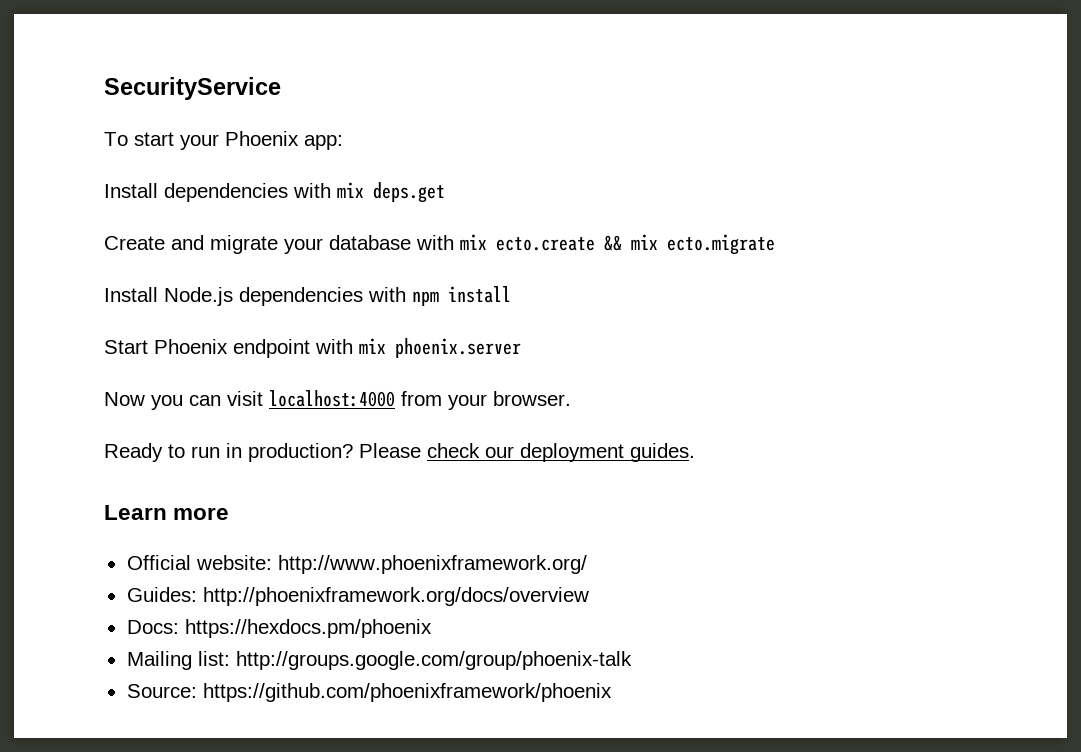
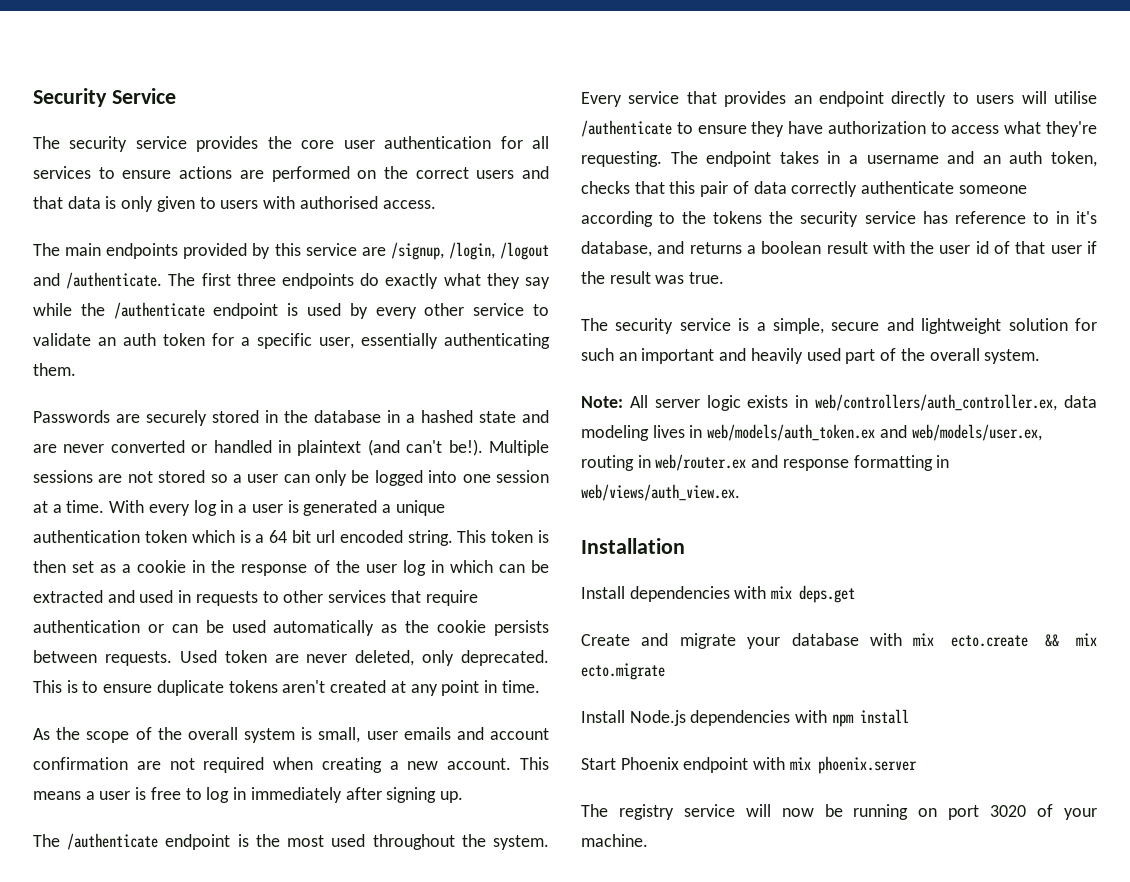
- SecurityService
- To start your Phoenix app:
+ Security Service
+ The security service provides the core user authentication for all services to ensure actions are performed on the correct users and that data is only given to users with authorised access.
+ The main endpoints provided by this service are /signup, /login, /logout and /authenticate. The first three endpoints do exactly what they say while the /authenticate endpoint is used by every other service to validate an auth token for a specific user, essentially authenticating them.
+ Passwords are securely stored in the database in a hashed state and are never converted or handled in plaintext (and can't be!). Multiple sessions are not stored so a user can only be logged into one session at a time. With every log in a user is generated a unique authentication token which is a 64 bit url encoded string. This token is then set as a cookie in the response of the user log in which can be extracted and used in requests to other services that require authentication or can be used automatically as the cookie persists between requests. Used token are never deleted, only deprecated. This is to ensure duplicate tokens aren't created at any point in time.
+ As the scope of the overall system is small, user emails and account confirmation are not required when creating a new account. This means a user is free to log in immediately after signing up.
+ The /authenticate endpoint is the most used throughout the system. Every service that provides an endpoint directly to users will utilise /authenticate to ensure they have authorization to access what they're requesting. The endpoint takes in a username and an auth token, checks that this pair of data correctly authenticate someone according to the tokens the security service has reference to in it's database, and returns a boolean result with the user id of that user if the result was true.
+ The security service is a simple, secure and lightweight solution for such an important and heavily used part of the overall system.
+ Note: All server logic exists in web/controllers/auth_controller.ex, data modeling lives in web/models/auth_token.ex and web/models/user.ex, routing in web/router.ex and response formatting in web/views/auth_view.ex.
+ Installation
- Now you can visit localhost:4000 from your browser.
- Ready to run in production? Please check our deployment guides.
- Learn more
- Official website: http://www.phoenixframework.org/
- Guides: http://phoenixframework.org/docs/overview
- Docs: https://hexdocs.pm/phoenix
- Mailing list: http://groups.google.com/group/phoenix-talk
- Source: https://github.com/phoenixframework/phoenix
+ The registry service will now be running on port 3020 of your machine.

